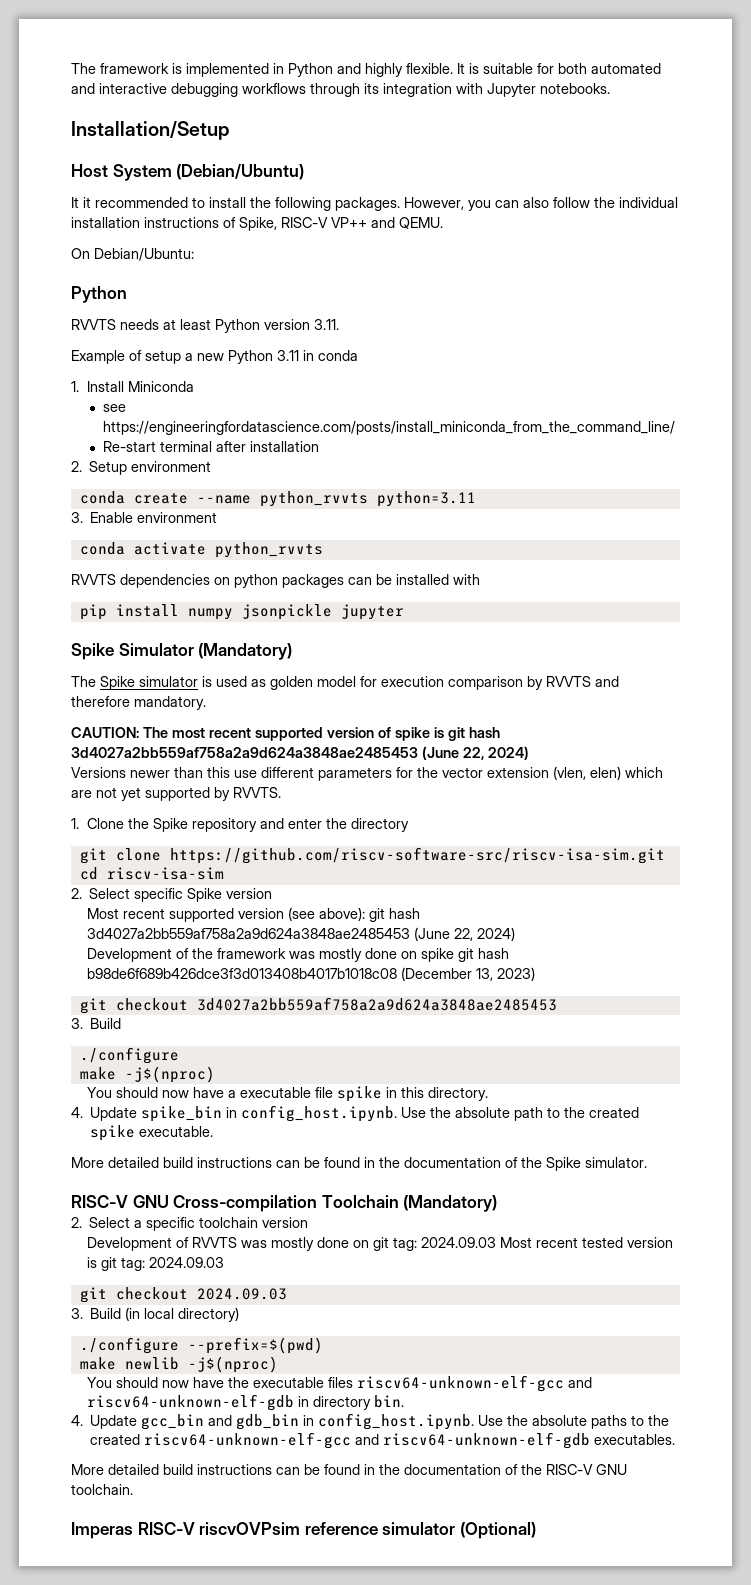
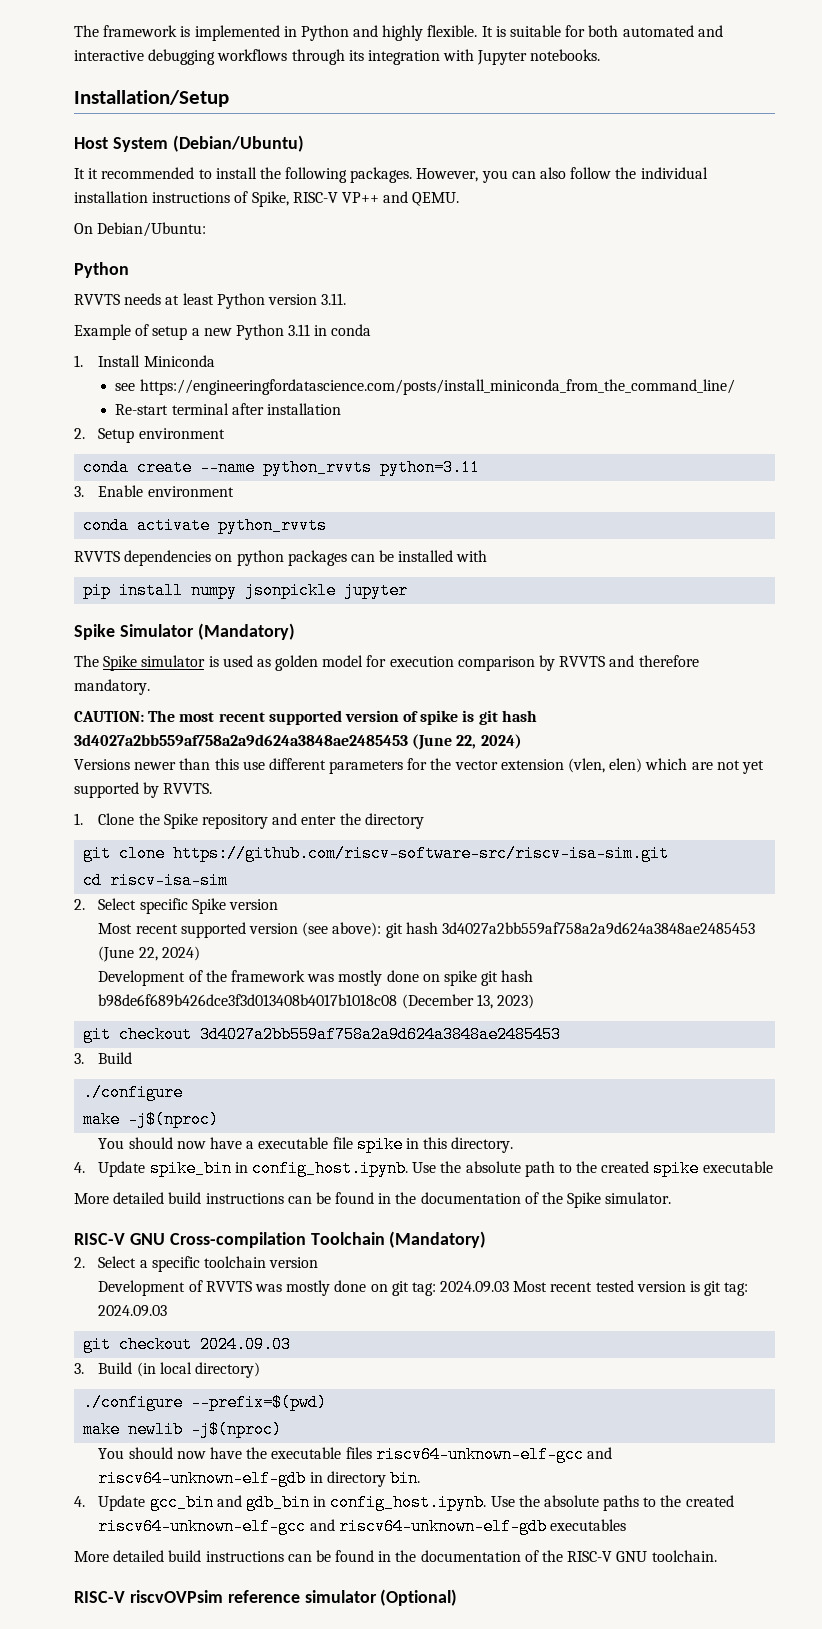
- 4. Update spike_bin in config_host.ipynb. Use the absolute path to the created spike executable.
+ 4. Update spike_bin in config_host.ipynb. Use the absolute path to the created spike executable
- 4. Update gcc_bin and gdb_bin in config_host.ipynb. Use the absolute paths to the created riscv64-unknown-elf-gcc and riscv64-unknown-elf-gdb executables.
+ 4. Update gcc_bin and gdb_bin in config_host.ipynb. Use the absolute paths to the created riscv64-unknown-elf-gcc and riscv64-unknown-elf-gdb executables
- Imperas RISC-V riscvOVPsim reference simulator (Optional)
+ RISC-V riscvOVPsim reference simulator (Optional)

